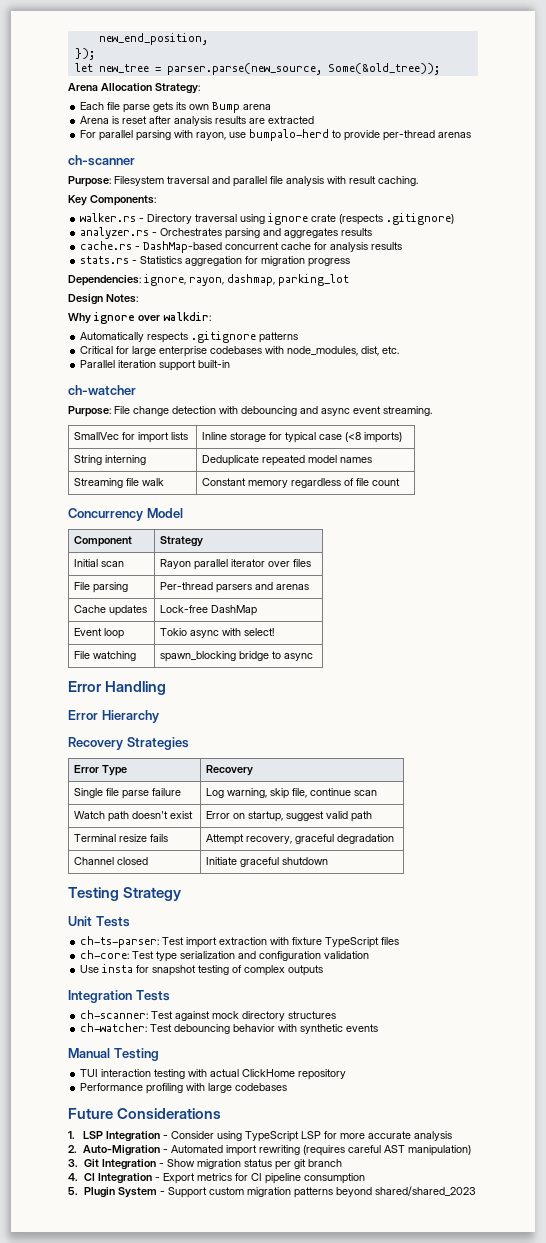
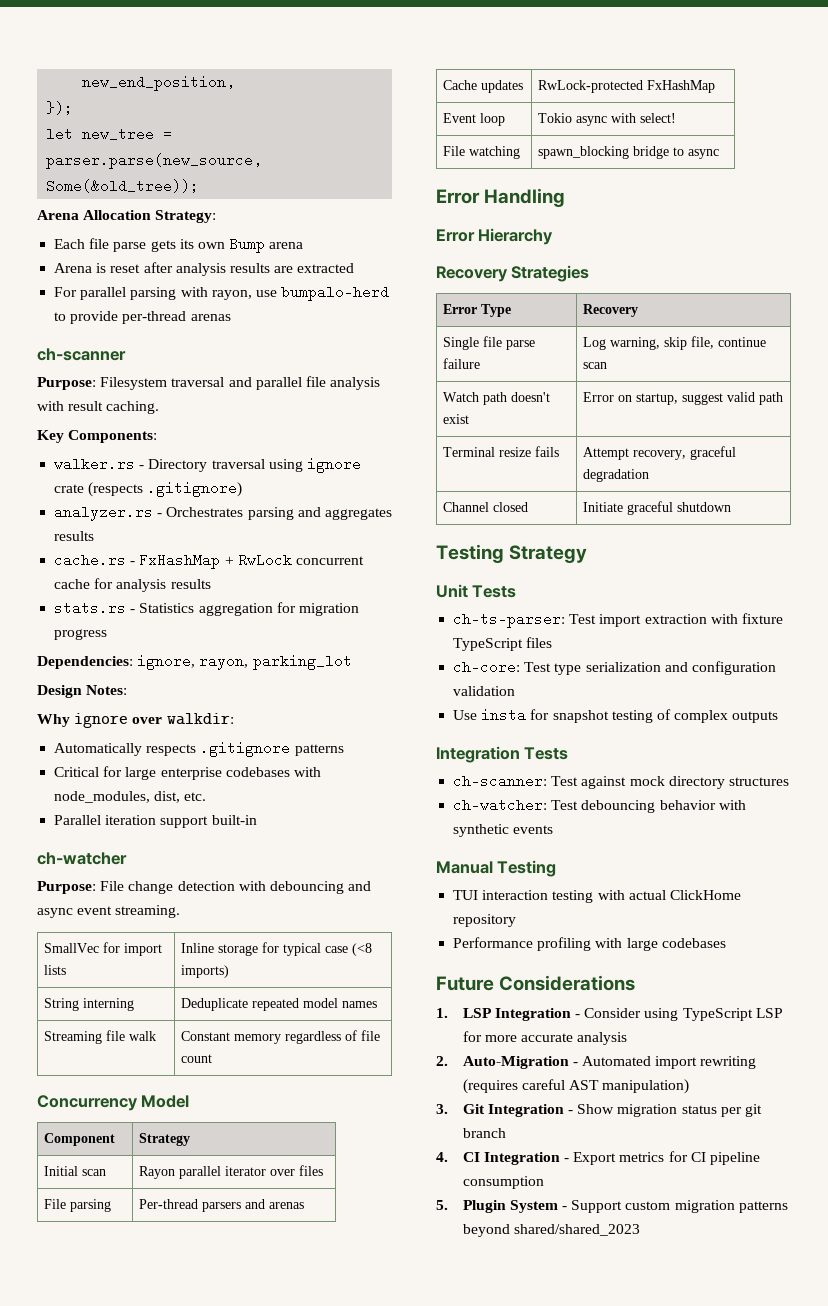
- cache.rs - DashMap-based concurrent cache for analysis results
+ cache.rs - FxHashMap + RwLock concurrent cache for analysis results
- Dependencies: ignore, rayon, dashmap, parking_lot
+ Dependencies: ignore, rayon, parking_lot
- Cache updates | Lock-free DashMap
+ Cache updates | RwLock-protected FxHashMap

